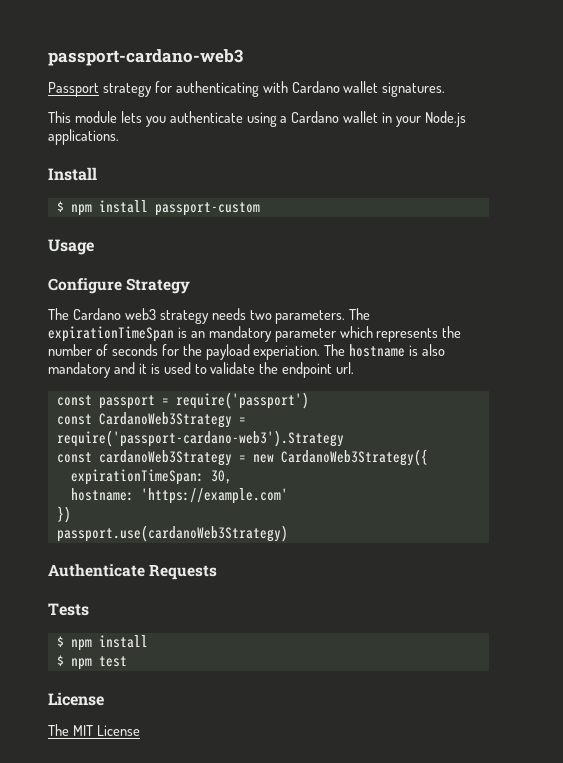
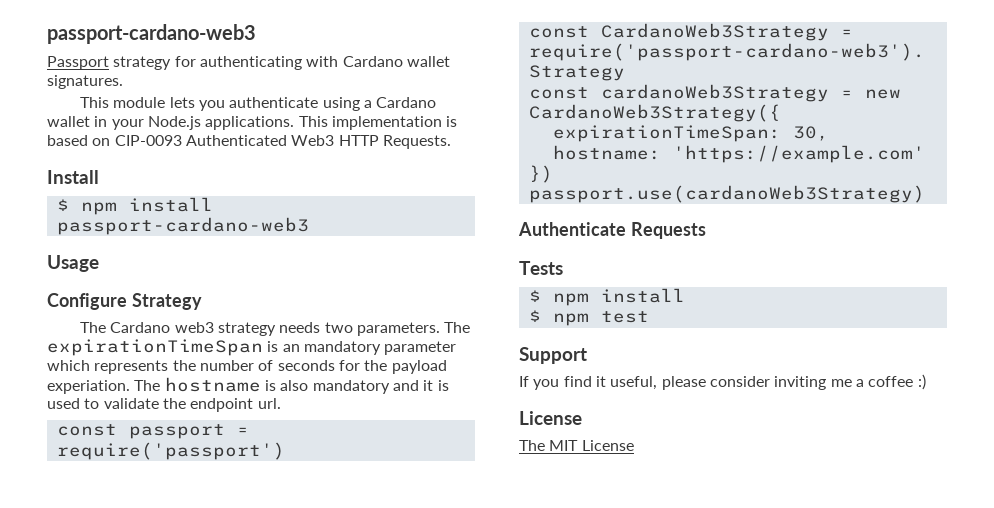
+ This implementation is based on CIP-0093 Authenticated Web3 HTTP Requests.
- $ npm install passport-custom
+ $ npm install passport-cardano-web3
+ Support
+ If you find it useful, please consider inviting me a coffee :)

